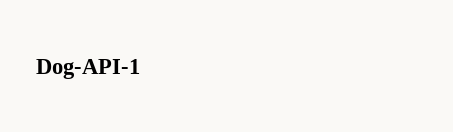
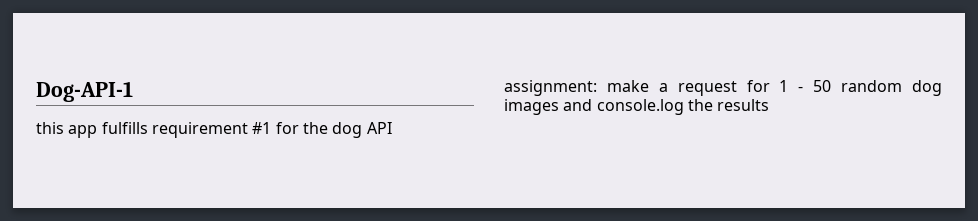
+ this app fulfills requirement #1 for the dog API assignment: make a request for 1 - 50 random dog images and console.log the results

